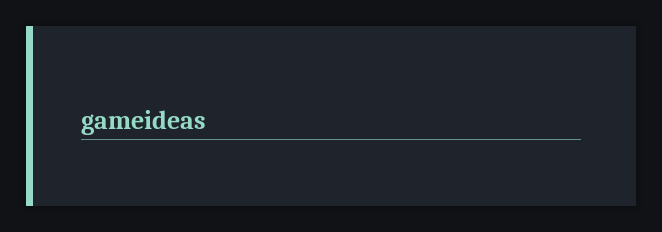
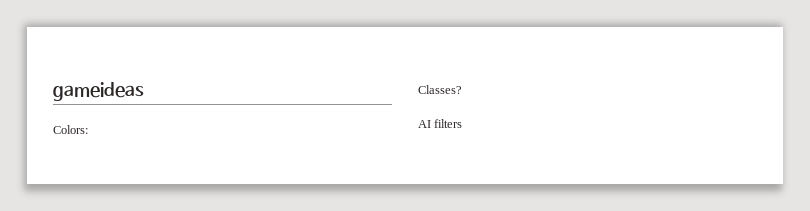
+ Colors:
+ Classes?
+ AI filters

